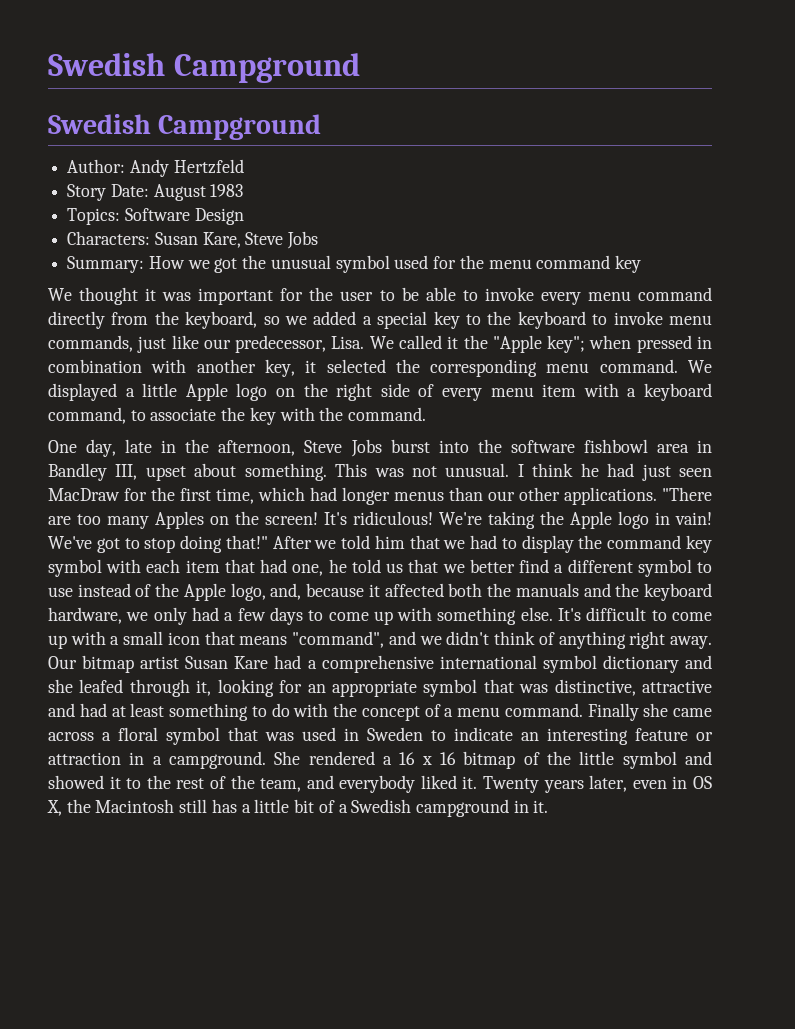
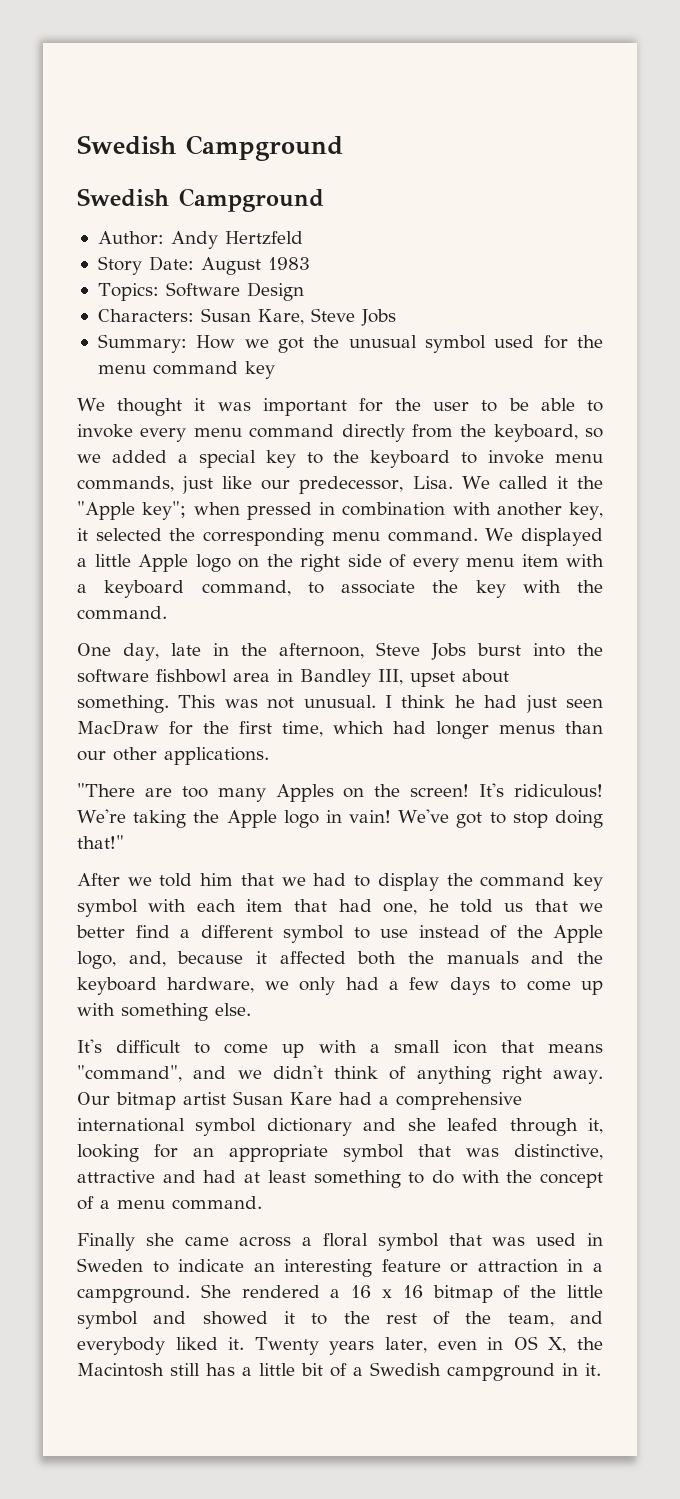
- I think he had just seen MacDraw for the first time, which had longer menus than our other applications. "There are too many Apples on the screen!
+ I think he had just seen MacDraw for the first time, which had longer menus than our other applications.
+ "There are too many Apples on the screen!
- We've got to stop doing that!" After we told him that we had to display the command key symbol with each item that had one, he told us that we better find a different symbol to use instead of the Apple logo, and, because it affected both the manuals and the keyboard hardware, we only had a few days to come up with something else. It's difficult to come up with a small icon that means "command", and we didn't think of anything right away.
+ We've got to stop doing that!"
+ After we told him that we had to display the command key symbol with each item that had one, he told us that we better find a different symbol to use instead of the Apple logo, and, because it affected both the manuals and the keyboard hardware, we only had a few days to come up with something else.
+ It's difficult to come up with a small icon that means "command", and we didn't think of anything right away.
- Our bitmap artist Susan Kare had a comprehensive international symbol dictionary and she leafed through it, looking for an appropriate symbol that was distinctive, attractive and had at least something to do with the concept of a menu command. Finally she came across a floral symbol that was used in Sweden to indicate an interesting feature or attraction in a campground.
+ Our bitmap artist Susan Kare had a comprehensive international symbol dictionary and she leafed through it, looking for an appropriate symbol that was distinctive, attractive and had at least something to do with the concept of a menu command.
+ Finally she came across a floral symbol that was used in Sweden to indicate an interesting feature or attraction in a campground.

